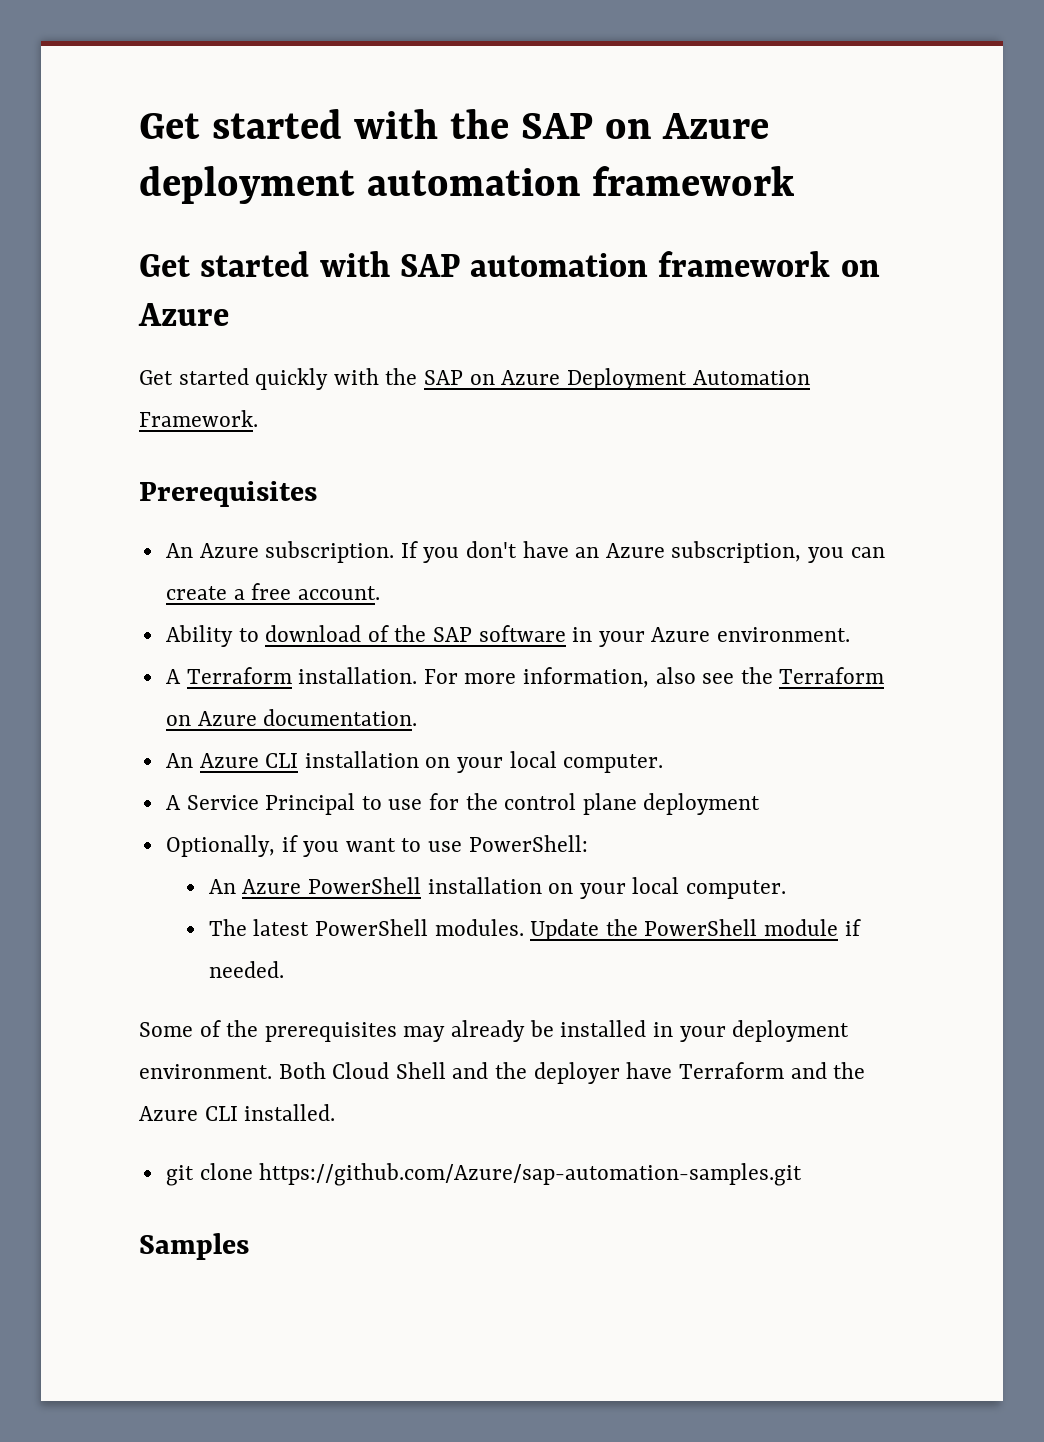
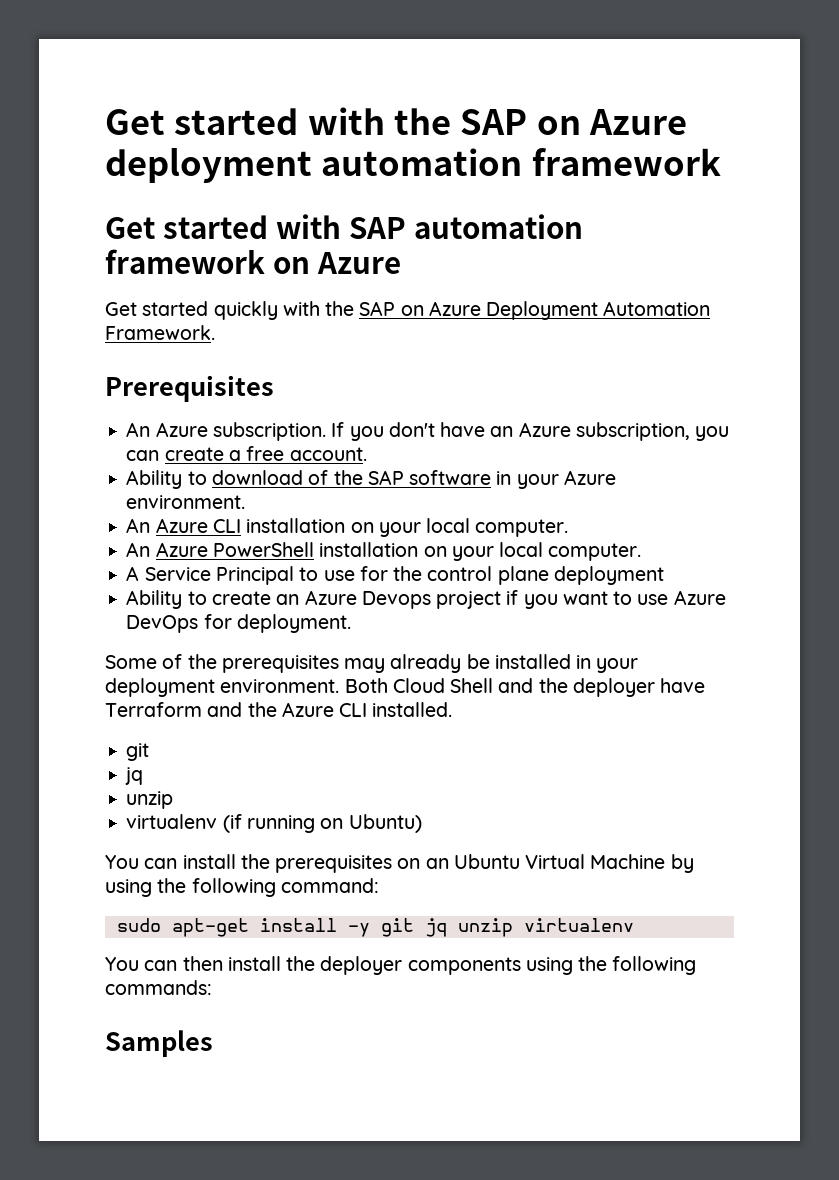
- A Terraform installation. For more information, also see the Terraform on Azure documentation.
  An Azure CLI installation on your local computer.
+ An Azure PowerShell installation on your local computer.
- Optionally, if you want to use PowerShell:
- An Azure PowerShell installation on your local computer.
- The latest PowerShell modules. Update the PowerShell module if needed.
+ Ability to create an Azure Devops project if you want to use Azure DevOps for deployment.
  Both Cloud Shell and the deployer have Terraform and the Azure CLI installed.
- git clone https://github.com/Azure/sap-automation-samples.git
+ git
+ jq
+ unzip
+ virtualenv (if running on Ubuntu)
+ You can install the prerequisites on an Ubuntu Virtual Machine by using the following command:
+ sudo apt-get install -y git jq unzip virtualenv
+ You can then install the deployer components using the following commands:

